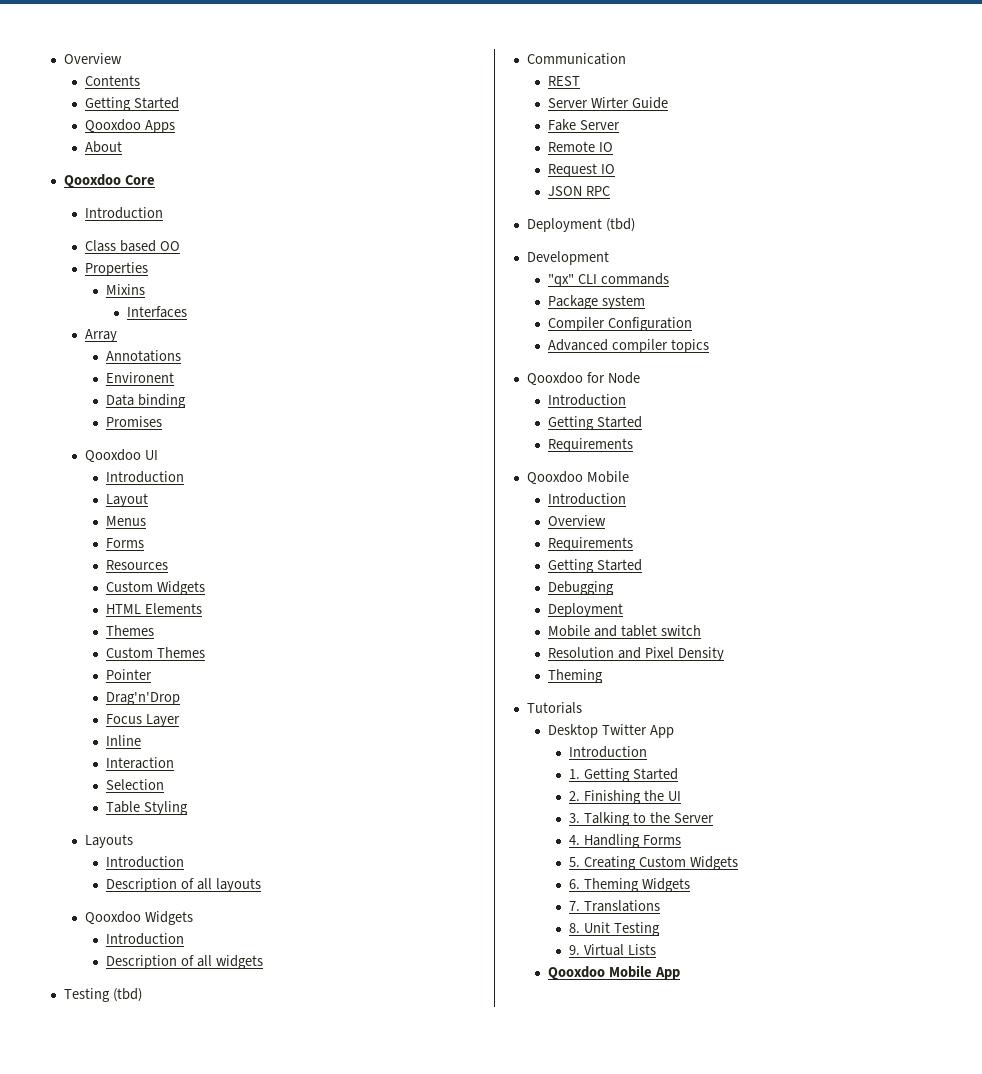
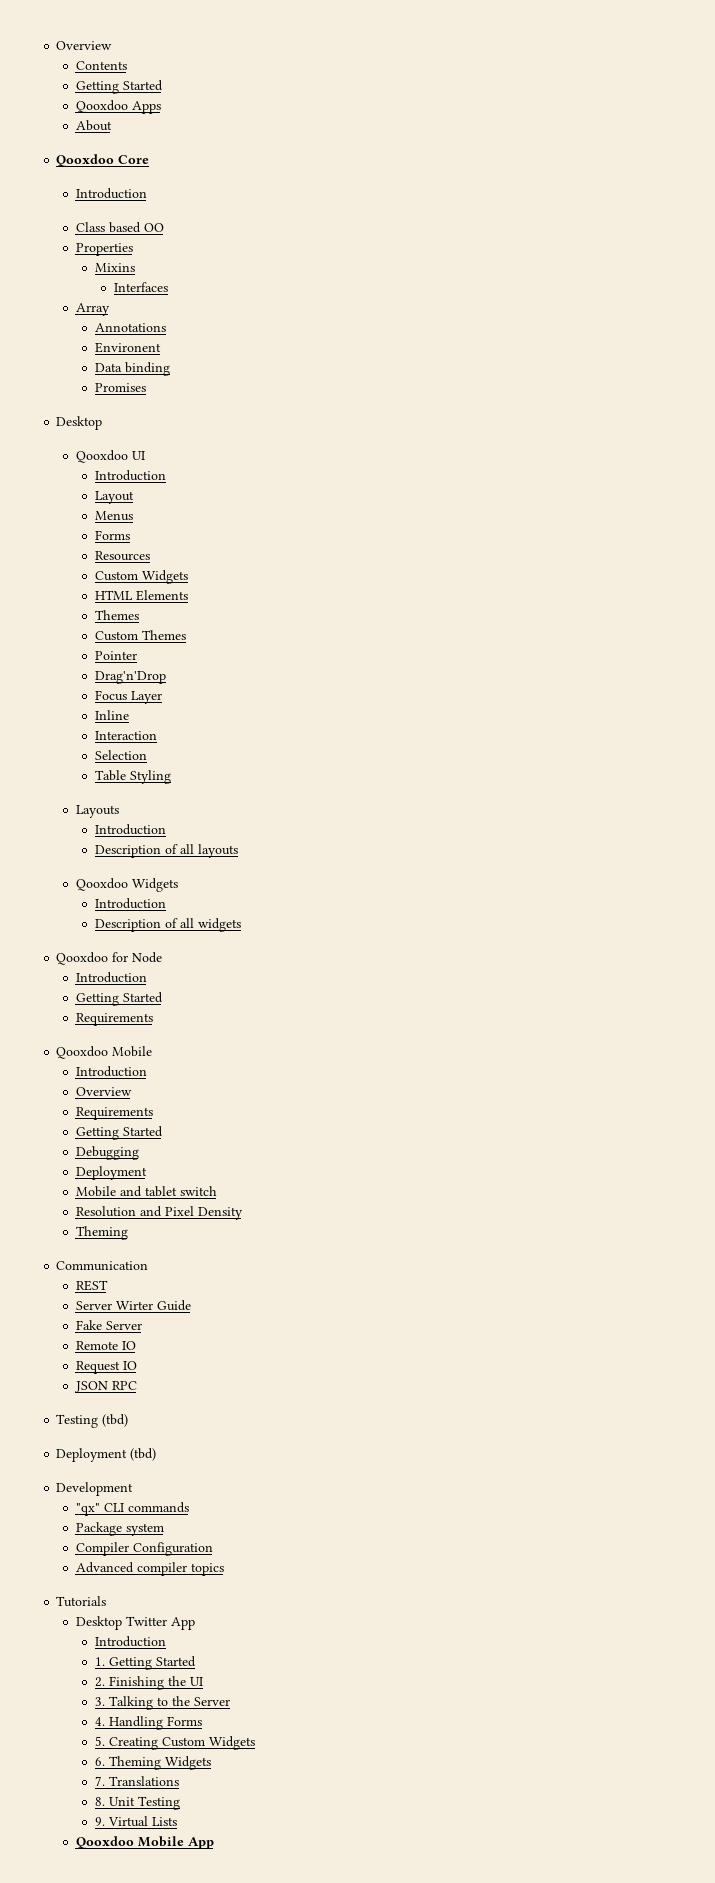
  Promises
+ Desktop
- Testing (tbd)
- Communication
- REST
- Server Wirter Guide
- Fake Server
- Remote IO
- Request IO
- JSON RPC
- Deployment (tbd)
- Development
- "qx" CLI commands
- Package system
- Compiler Configuration
- Advanced compiler topics
+ Communication
+ REST
+ Server Wirter Guide
+ Fake Server
+ Remote IO
+ Request IO
+ JSON RPC
+ Testing (tbd)
+ Deployment (tbd)
+ Development
+ "qx" CLI commands
+ Package system
+ Compiler Configuration
+ Advanced compiler topics

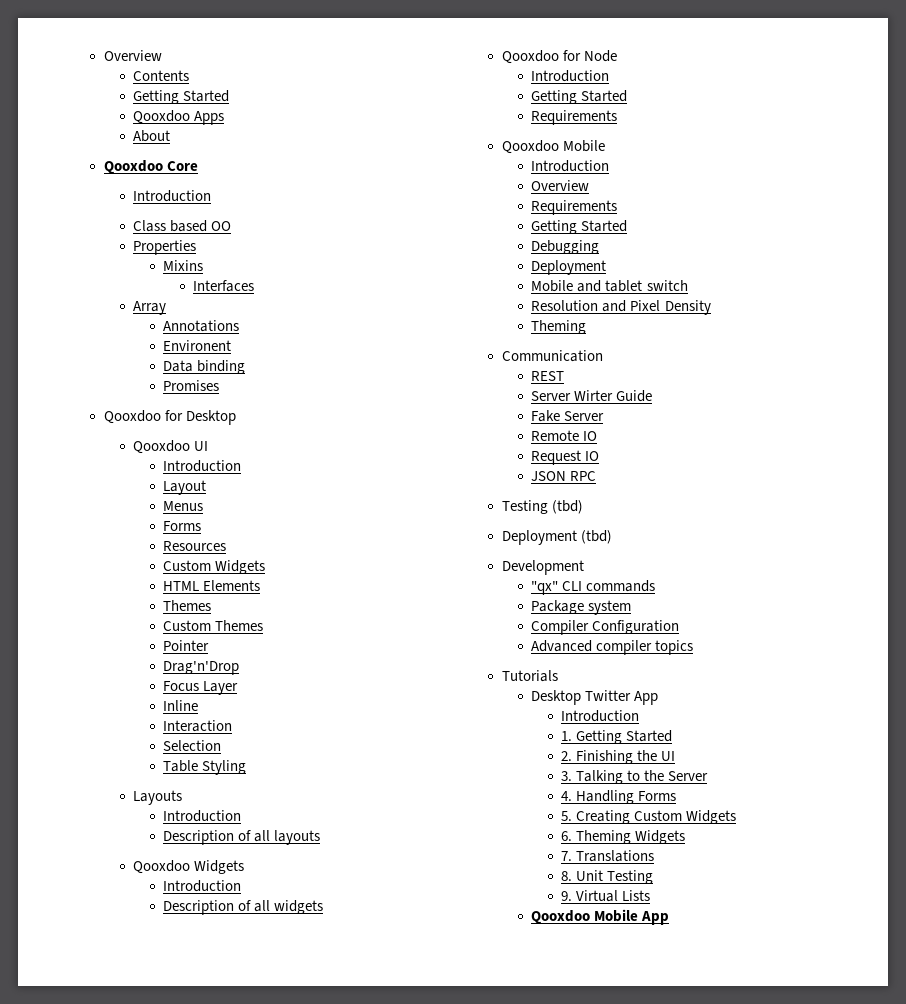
  Promises
- Desktop
+ Qooxdoo for Desktop

